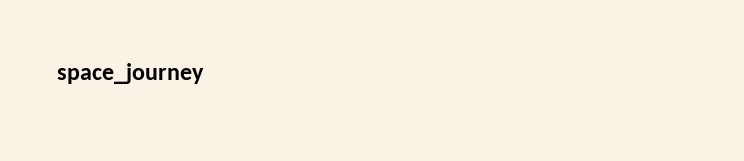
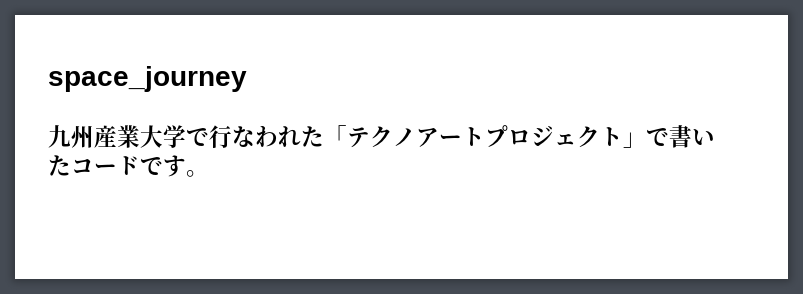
+ 九州産業大学で行なわれた「テクノアートプロジェクト」で書いたコードです。

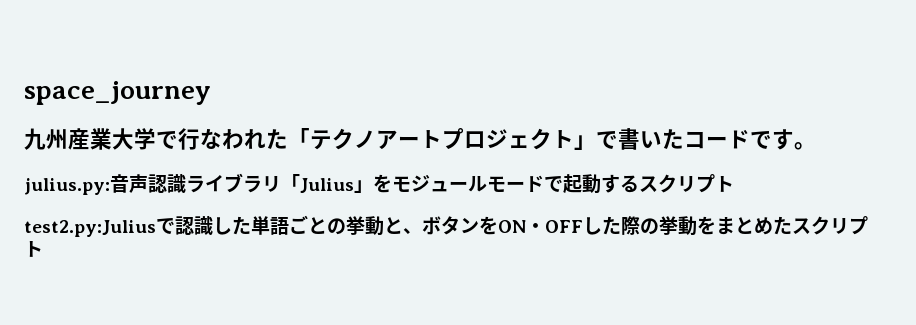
+ julius.py:音声認識ライブラリ「Julius」をモジュールモードで起動するスクリプト
+ test2.py:Juliusで認識した単語ごとの挙動と、ボタンをON・OFFした際の挙動をまとめたスクリプト

